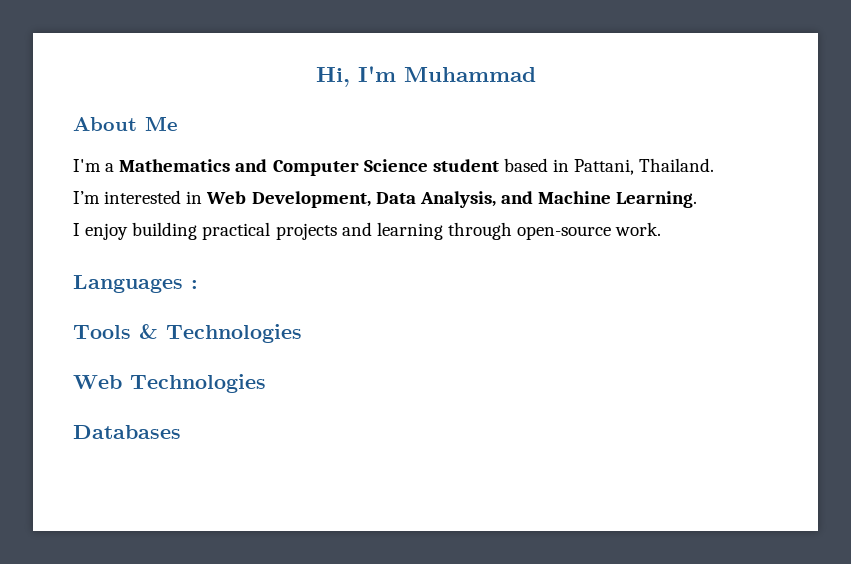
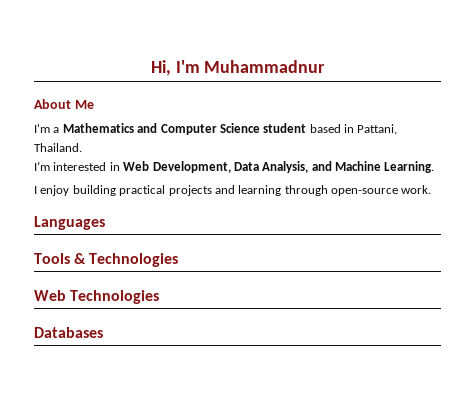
- Hi, I'm Muhammad
+ Hi, I'm Muhammadnur
- Languages :
+ Languages

